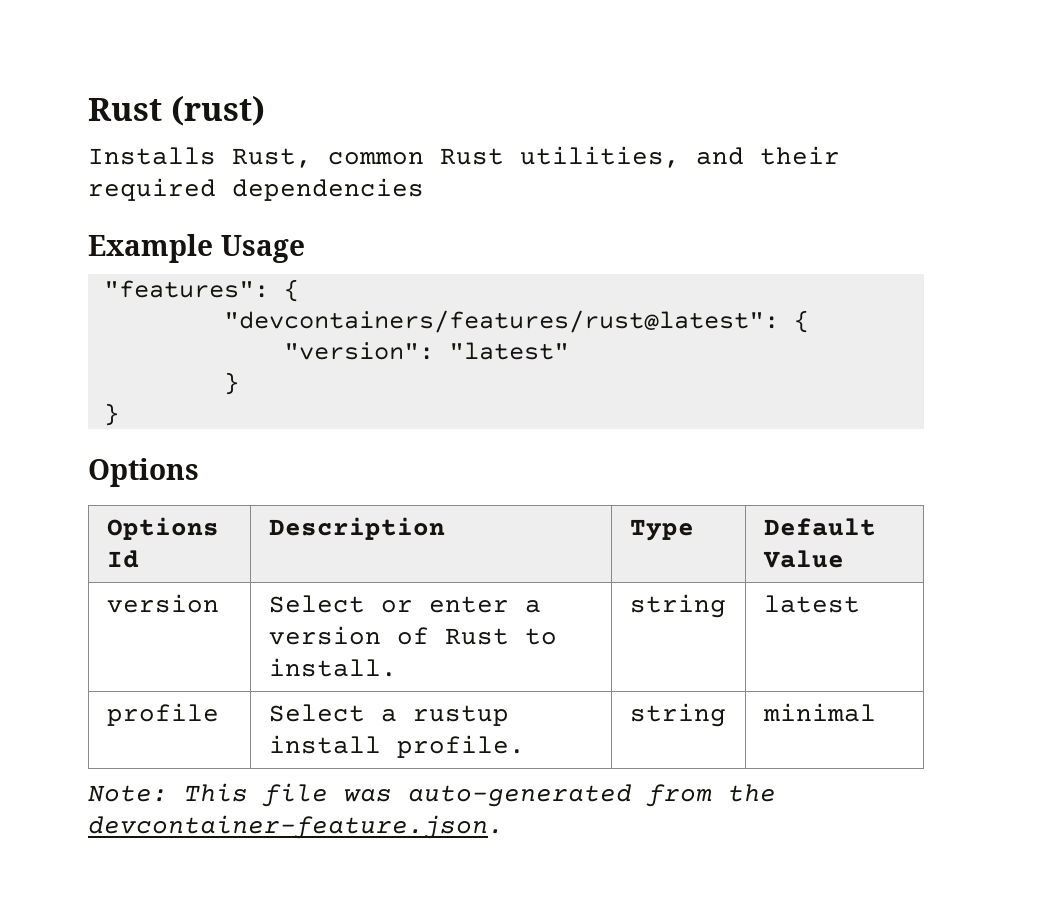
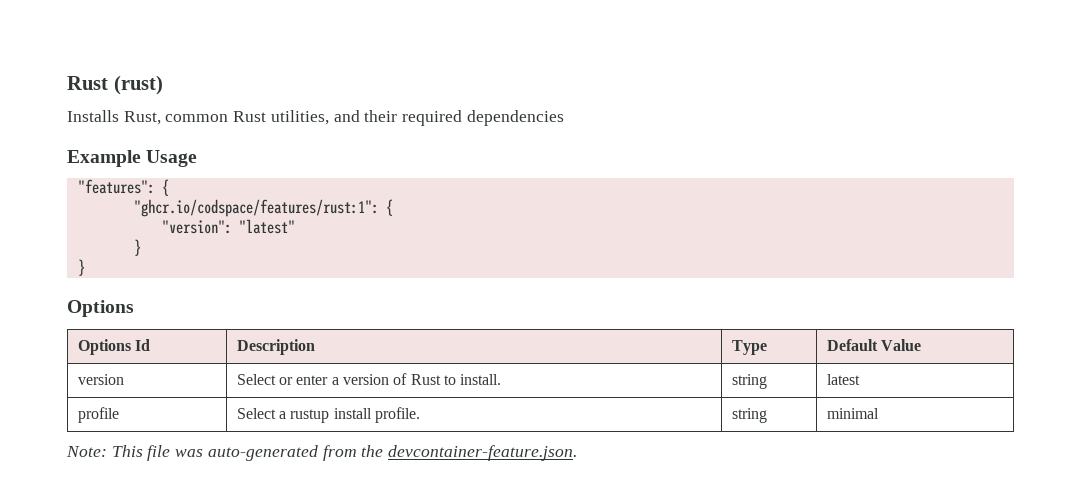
- "devcontainers/features/rust@latest": {
+ "ghcr.io/codspace/features/rust:1": {

